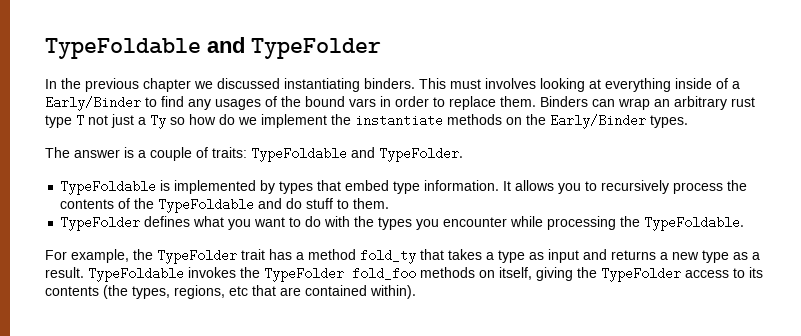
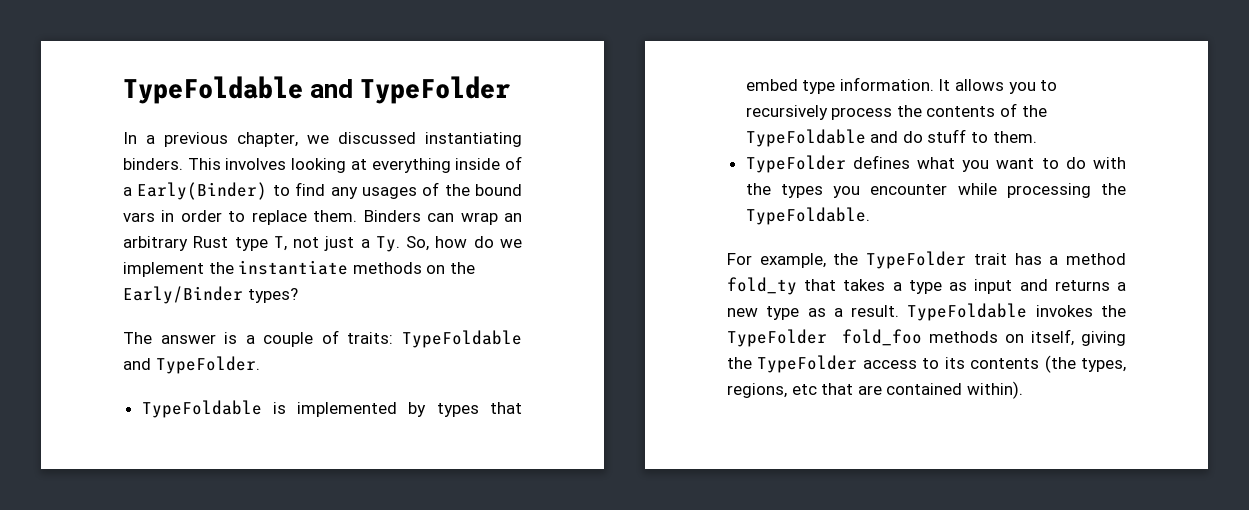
- In the previous chapter we discussed instantiating binders.
+ In a previous chapter, we discussed instantiating binders.
- This must involves looking at everything inside of a Early/Binder to find any usages of the bound vars in order to replace them.
+ This involves looking at everything inside of a Early(Binder) to find any usages of the bound vars in order to replace them.
- Binders can wrap an arbitrary rust type T not just a Ty so how do we implement the instantiate methods on the Early/Binder types.
+ Binders can wrap an arbitrary Rust type T, not just a Ty. So, how do we implement the instantiate methods on the Early/Binder types?

